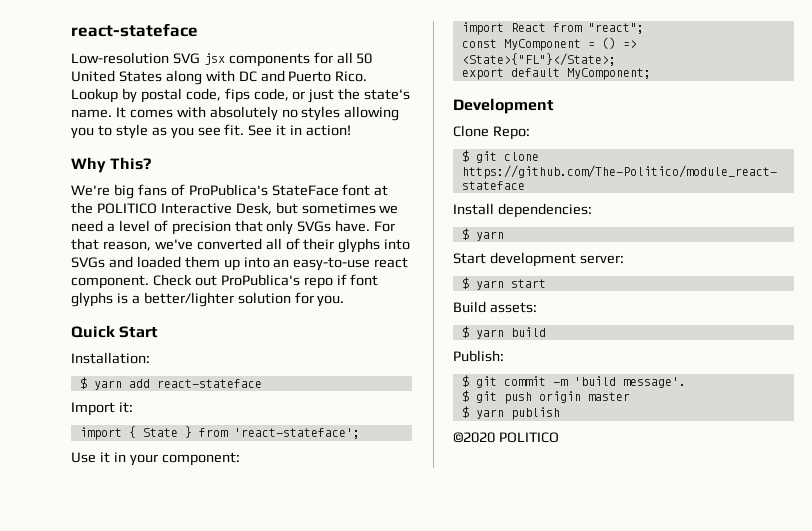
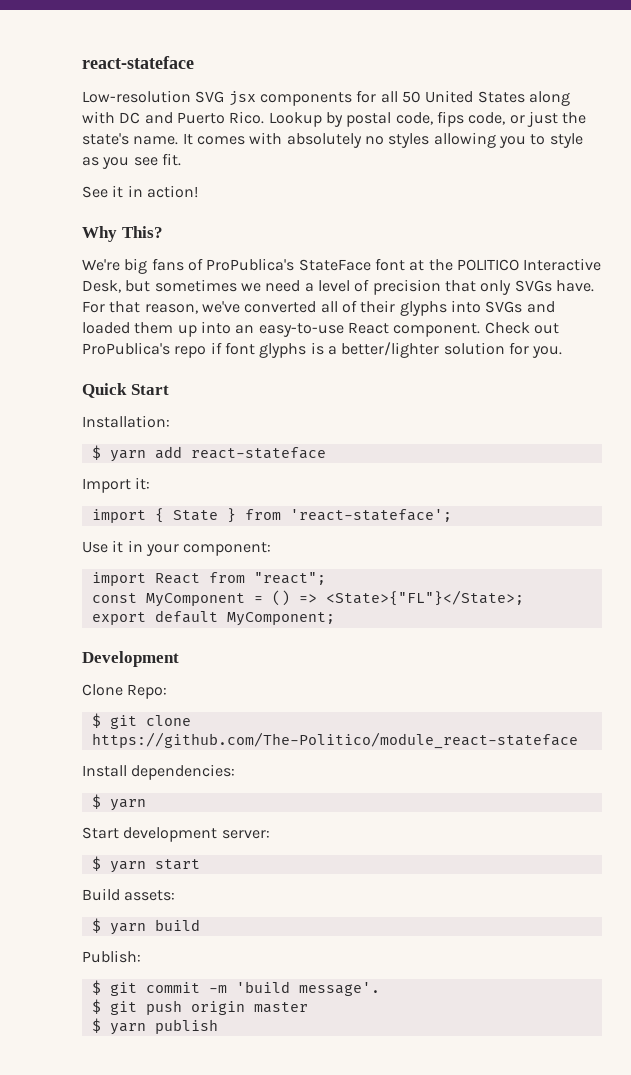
- It comes with absolutely no styles allowing you to style as you see fit. See it in action!
+ It comes with absolutely no styles allowing you to style as you see fit.
+ See it in action!
- For that reason, we've converted all of their glyphs into SVGs and loaded them up into an easy-to-use react component.
+ For that reason, we've converted all of their glyphs into SVGs and loaded them up into an easy-to-use React component.
- ©2020 POLITICO

